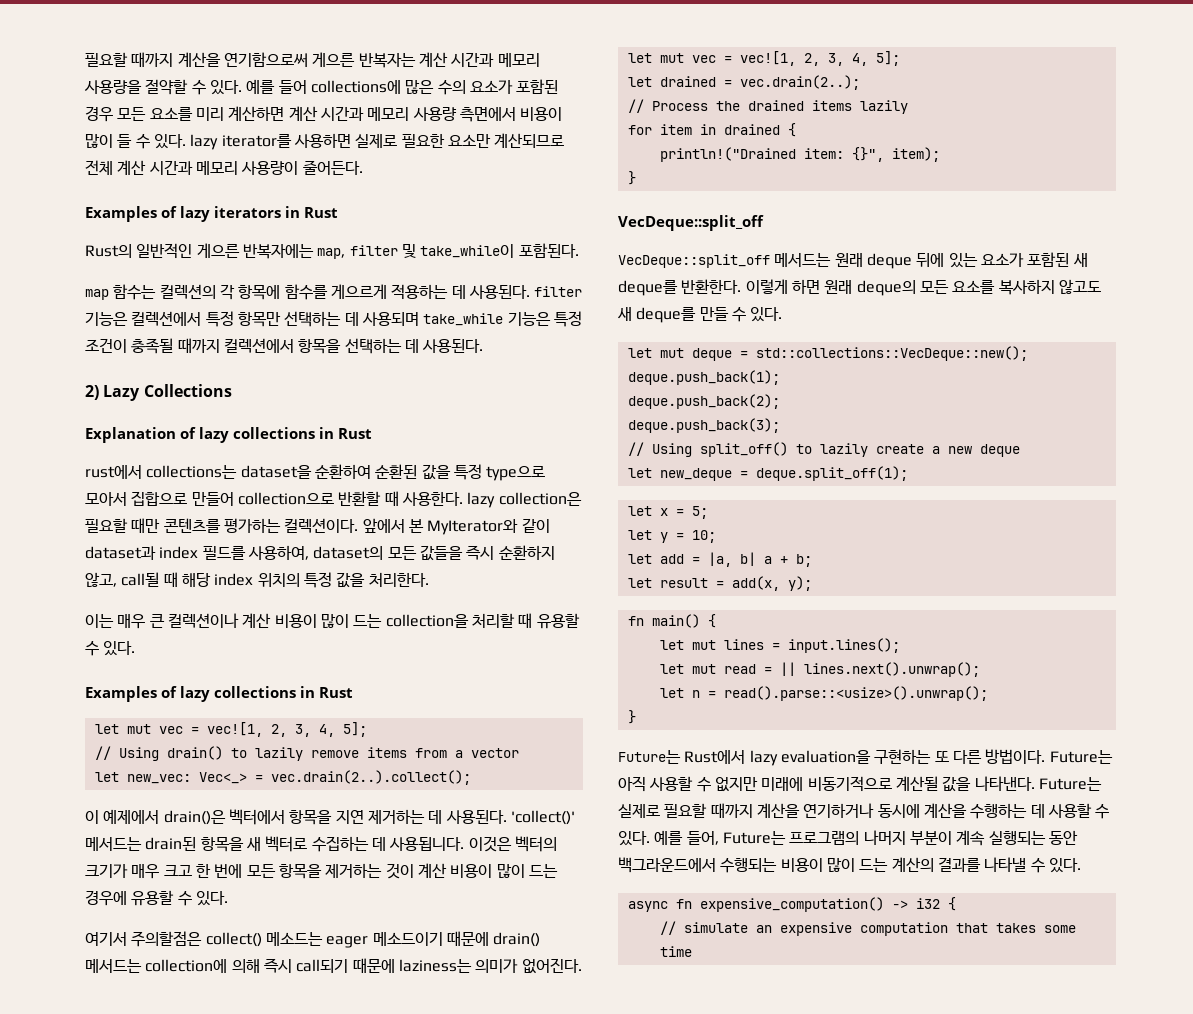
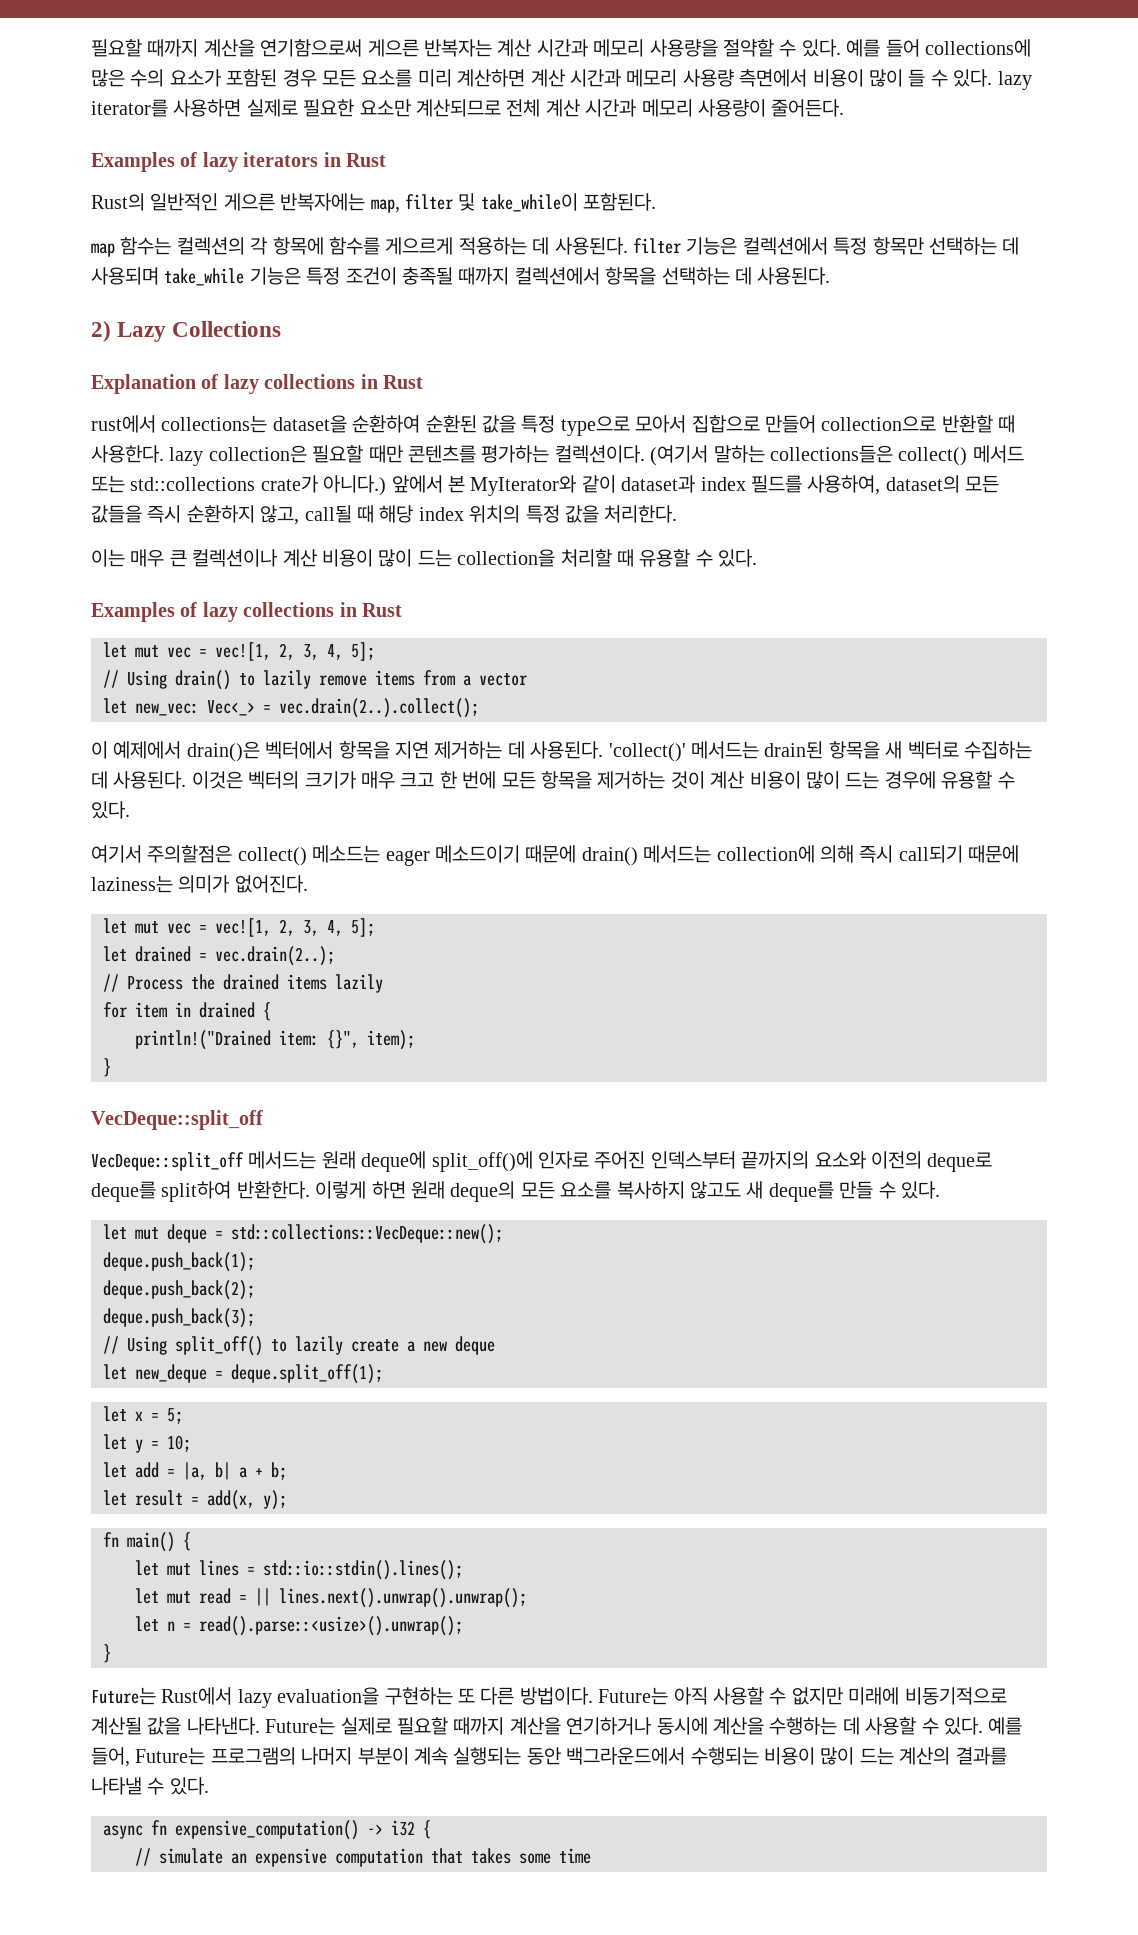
+ (여기서 말하는 collections들은 collect() 메서드 또는 std::collections crate가 아니다.)
- 'collect()' 메서드는 drain된 항목을 새 벡터로 수집하는 데 사용됩니다.
+ 'collect()' 메서드는 drain된 항목을 새 벡터로 수집하는 데 사용된다.
- VecDeque::split_off 메서드는 원래 deque 뒤에 있는 요소가 포함된 새 deque를 반환한다.
+ VecDeque::split_off 메서드는 원래 deque에 split_off()에 인자로 주어진 인덱스부터 끝까지의 요소와 이전의 deque로 deque를 split하여 반환한다.
- let mut lines = input.lines();
+ let mut lines = std::io::stdin().lines();
- let mut read = || lines.next().unwrap();
+ let mut read = || lines.next().unwrap().unwrap();

